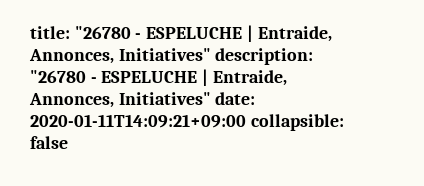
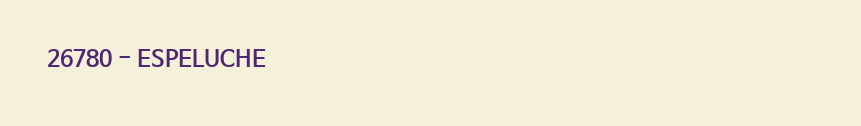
- title: "26780 - ESPELUCHE | Entraide, Annonces, Initiatives" description: "26780 - ESPELUCHE | Entraide, Annonces, Initiatives" date: 2020-01-11T14:09:21+09:00 collapsible: false
+ 26780 - ESPELUCHE

